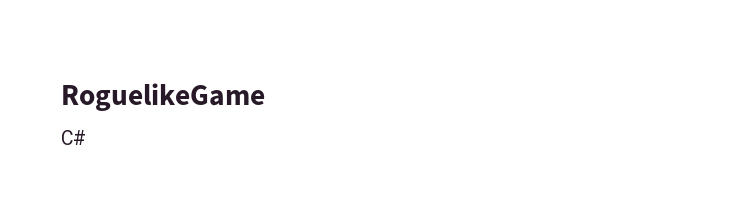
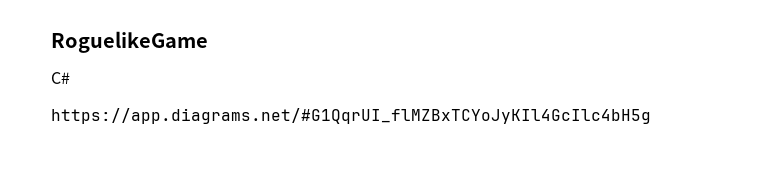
+ https://app.diagrams.net/#G1QqrUI_flMZBxTCYoJyKIl4GcIlc4bH5g

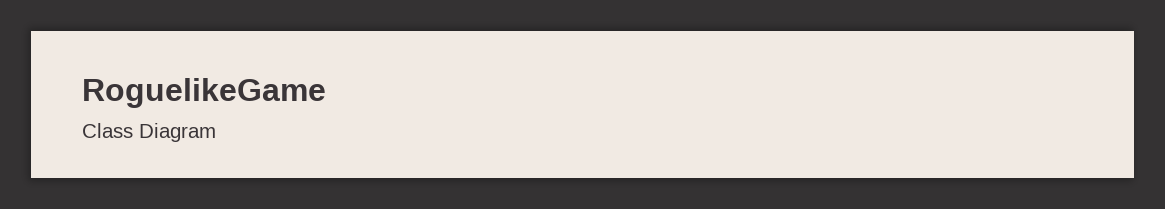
- C#
- https://app.diagrams.net/#G1QqrUI_flMZBxTCYoJyKIl4GcIlc4bH5g
+ Class Diagram

